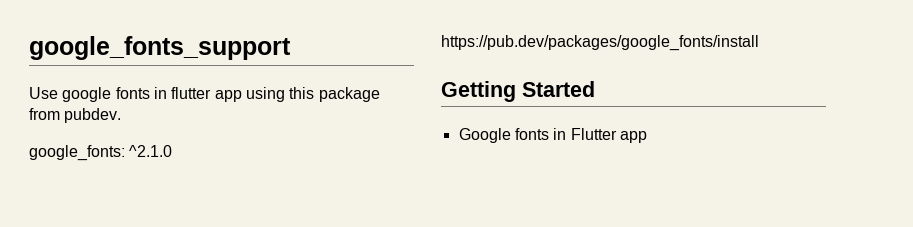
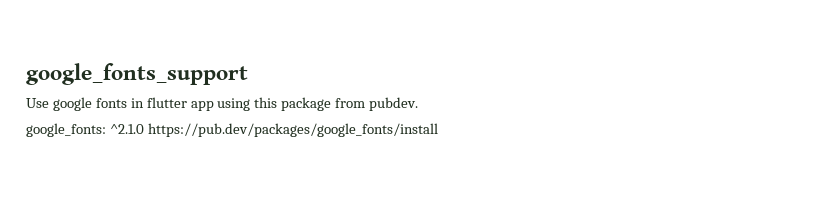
- Getting Started
- Google fonts in Flutter app

